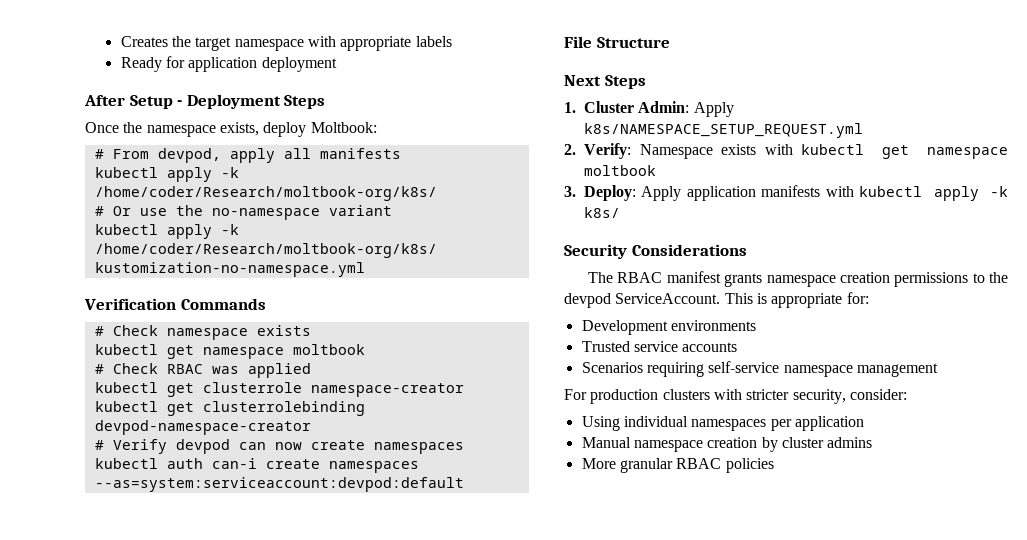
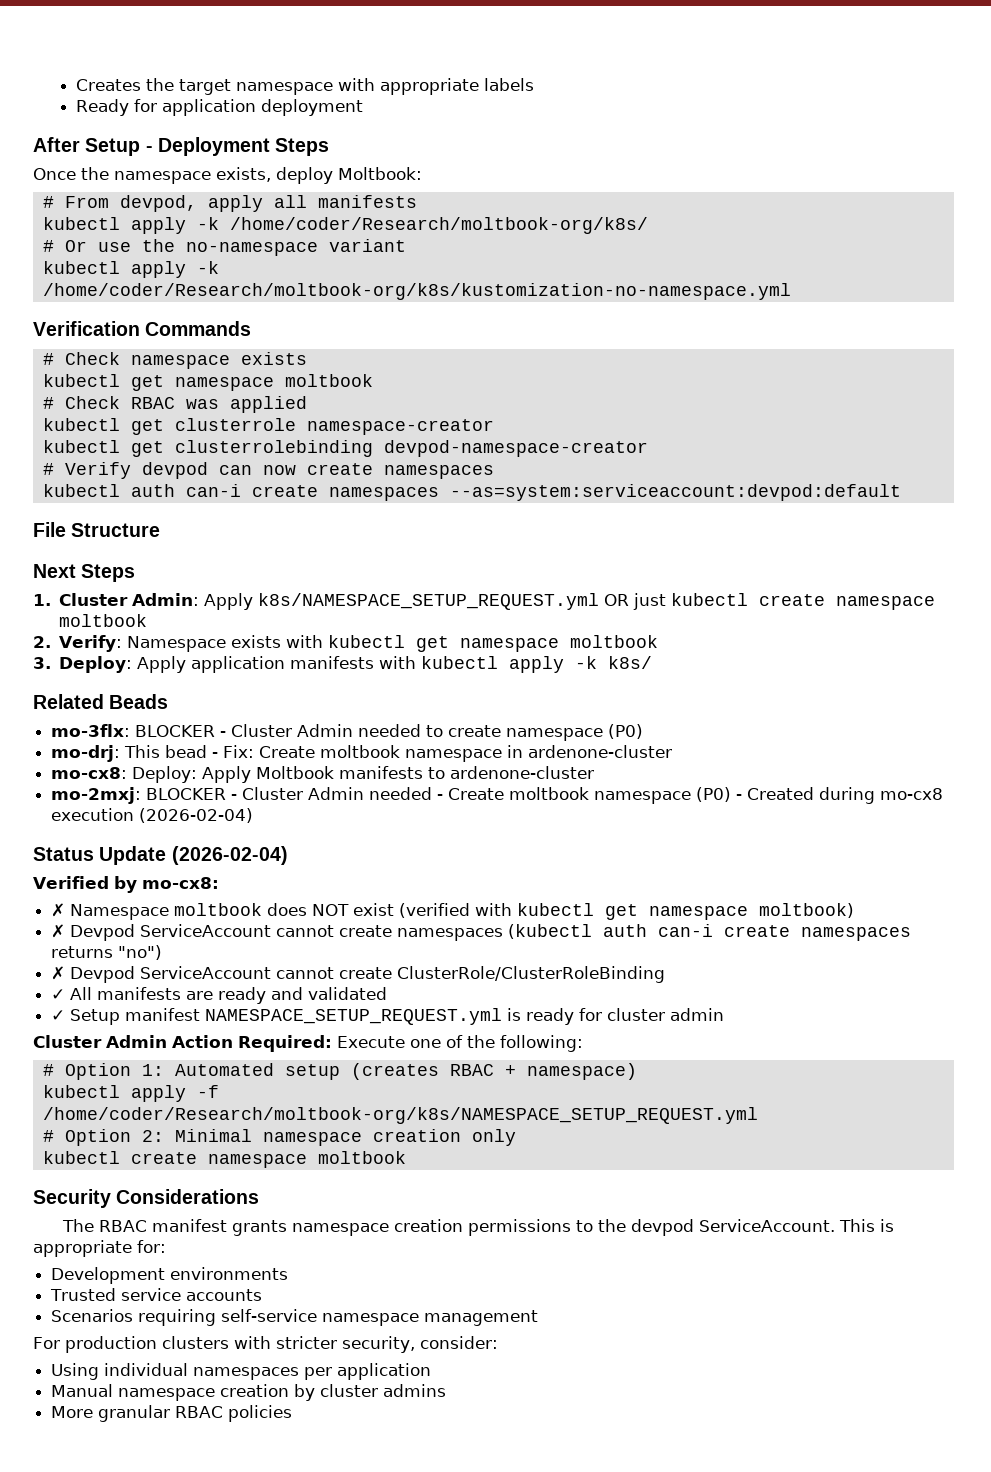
- 1. Cluster Admin: Apply k8s/NAMESPACE_SETUP_REQUEST.yml
+ 1. Cluster Admin: Apply k8s/NAMESPACE_SETUP_REQUEST.yml OR just kubectl create namespace moltbook
+ Related Beads
+ mo-3flx: BLOCKER - Cluster Admin needed to create namespace (P0)
+ mo-drj: This bead - Fix: Create moltbook namespace in ardenone-cluster
+ mo-cx8: Deploy: Apply Moltbook manifests to ardenone-cluster
+ mo-2mxj: BLOCKER - Cluster Admin needed - Create moltbook namespace (P0) - Created during mo-cx8 execution (2026-02-04)
+ Status Update (2026-02-04)
+ Verified by mo-cx8:
+ ✗ Namespace moltbook does NOT exist (verified with kubectl get namespace moltbook)
+ ✗ Devpod ServiceAccount cannot create namespaces (kubectl auth can-i create namespaces returns "no")
+ ✗ Devpod ServiceAccount cannot create ClusterRole/ClusterRoleBinding
+ ✓ All manifests are ready and validated
+ ✓ Setup manifest NAMESPACE_SETUP_REQUEST.yml is ready for cluster admin
+ Cluster Admin Action Required: Execute one of the following:
+ # Option 1: Automated setup (creates RBAC + namespace)
+ kubectl apply -f /home/coder/Research/moltbook-org/k8s/NAMESPACE_SETUP_REQUEST.yml
+ # Option 2: Minimal namespace creation only
+ kubectl create namespace moltbook

